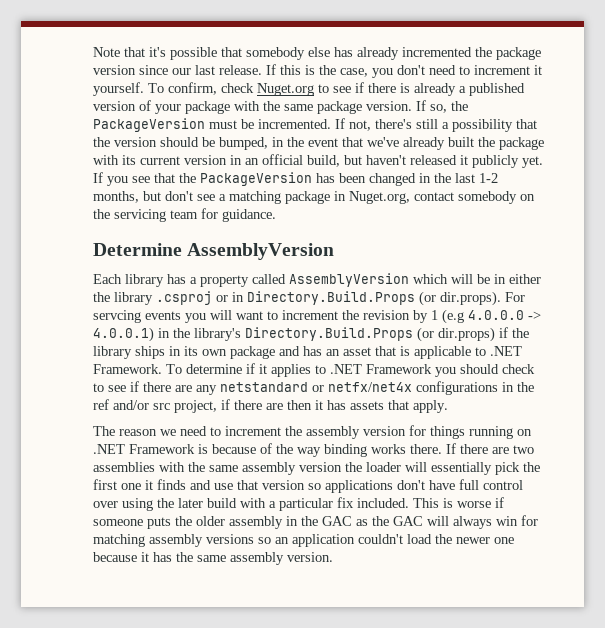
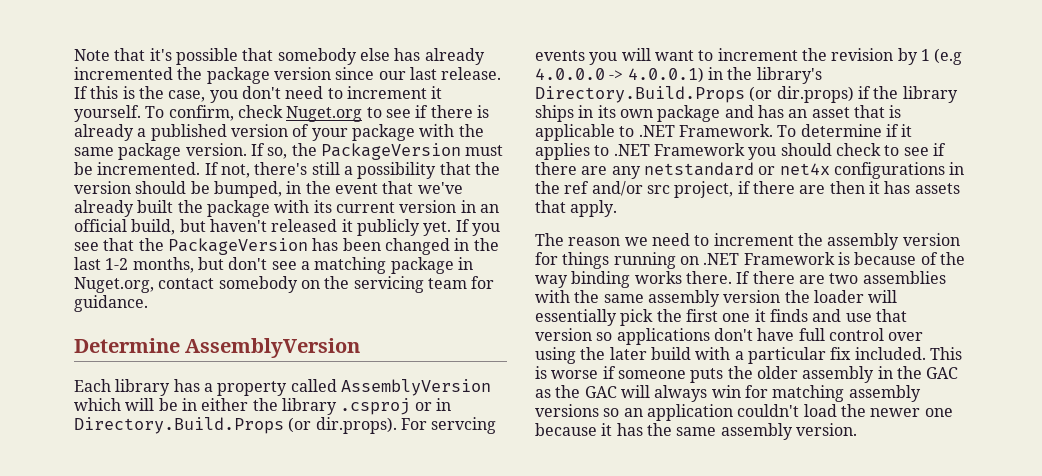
- To determine if it applies to .NET Framework you should check to see if there are any netstandard or netfx/net4x configurations in the ref and/or src project, if there are then it has assets that apply.
+ To determine if it applies to .NET Framework you should check to see if there are any netstandard or net4x configurations in the ref and/or src project, if there are then it has assets that apply.

